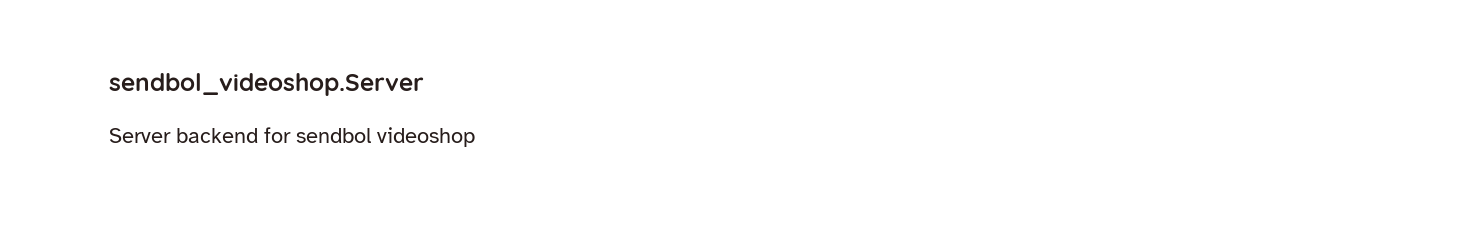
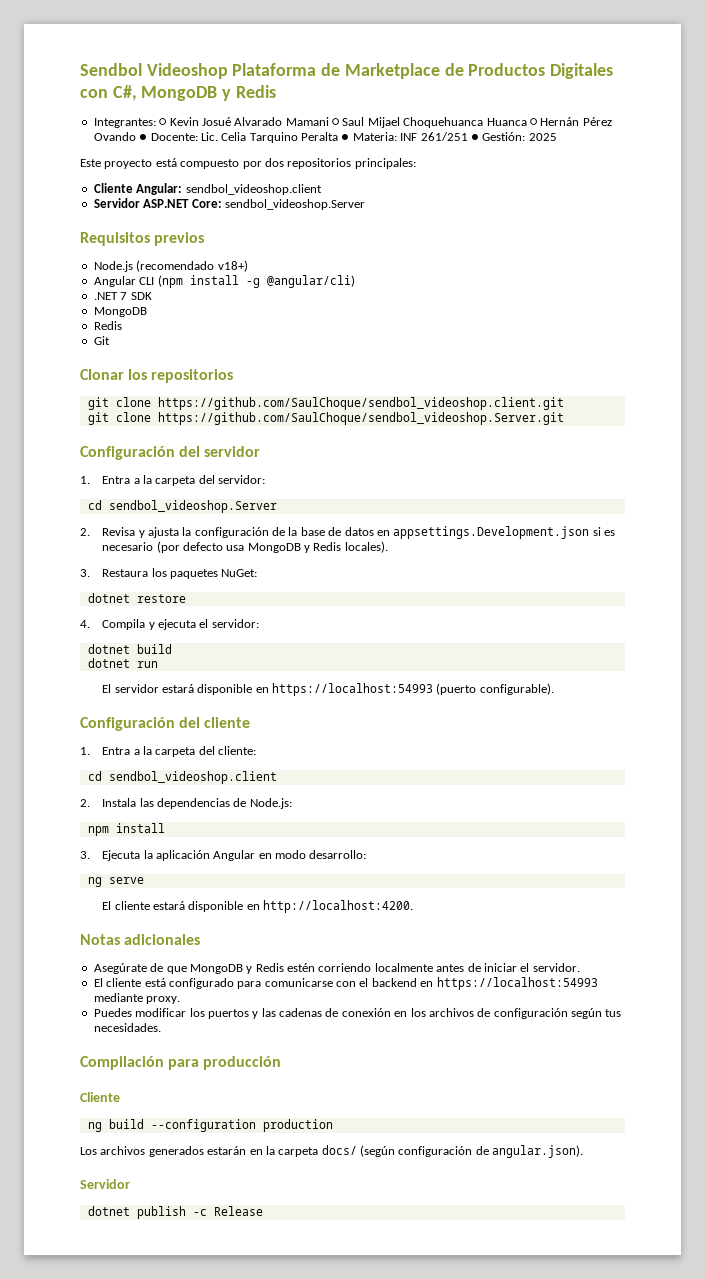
- sendbol_videoshop.Server
- Server backend for sendbol videoshop
+ Sendbol Videoshop Plataforma de Marketplace de Productos Digitales con C#, MongoDB y Redis
+ Integrantes: ○ Kevin Josué Alvarado Mamani ○ Saul Mijael Choquehuanca Huanca ○ Hernán Pérez Ovando ● Docente: Lic. Celia Tarquino Peralta ● Materia: INF 261/251 ● Gestión: 2025
+ Este proyecto está compuesto por dos repositorios principales:
+ Cliente Angular: sendbol_videoshop.client
+ Servidor ASP.NET Core: sendbol_videoshop.Server
+ Requisitos previos
+ Node.js (recomendado v18+)
+ Angular CLI (npm install -g @angular/cli)
+ .NET 7 SDK
+ MongoDB
+ Redis
+ Git
+ Clonar los repositorios
+ git clone https://github.com/SaulChoque/sendbol_videoshop.client.git
+ git clone https://github.com/SaulChoque/sendbol_videoshop.Server.git
+ Configuración del servidor
+ 1. Entra a la carpeta del servidor:
+ cd sendbol_videoshop.Server
+ 2. Revisa y ajusta la configuración de la base de datos en appsettings.Development.json si es necesario (por defecto usa MongoDB y Redis locales).
+ 3. Restaura los paquetes NuGet:
+ dotnet restore
+ 4. Compila y ejecuta el servidor:
+ dotnet build
+ dotnet run
+ El servidor estará disponible en https://localhost:54993 (puerto configurable).
+ Configuración del cliente
+ 1. Entra a la carpeta del cliente:
+ cd sendbol_videoshop.client
+ 2. Instala las dependencias de Node.js:
+ npm install
+ 3. Ejecuta la aplicación Angular en modo desarrollo:
+ ng serve
+ El cliente estará disponible en http://localhost:4200.
+ Notas adicionales
+ Asegúrate de que MongoDB y Redis estén corriendo localmente antes de iniciar el servidor.
+ El cliente está configurado para comunicarse con el backend en https://localhost:54993 mediante proxy.
+ Puedes modificar los puertos y las cadenas de conexión en los archivos de configuración según tus necesidades.
+ Compilación para producción
+ Cliente
+ ng build --configuration production
+ Los archivos generados estarán en la carpeta docs/ (según configuración de angular.json).
+ Servidor
+ dotnet publish -c Release

